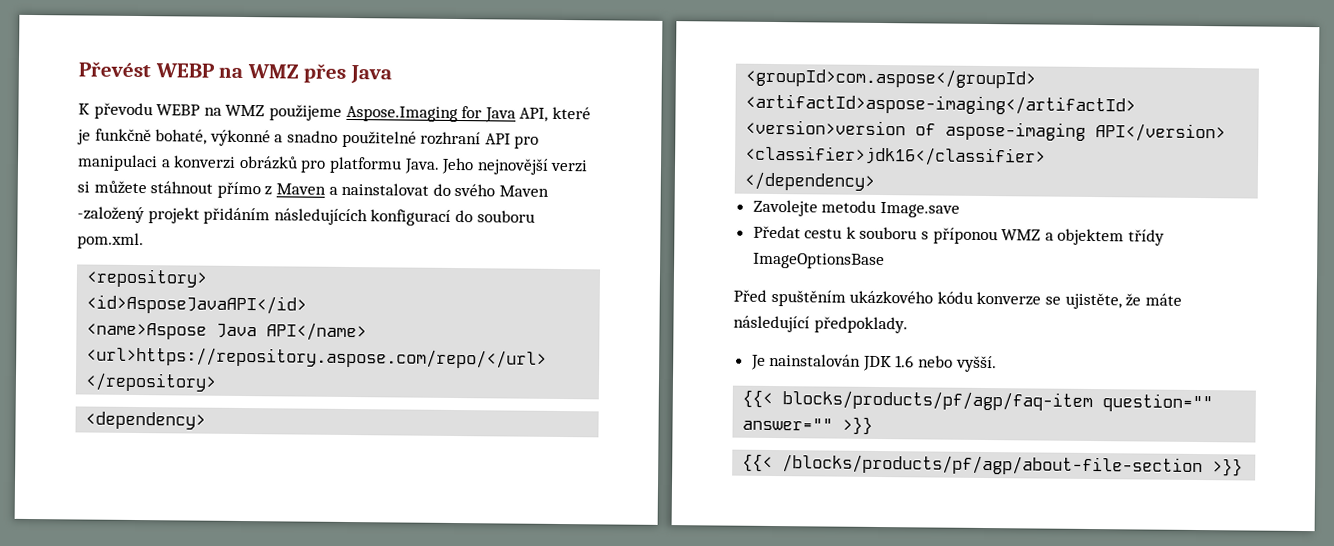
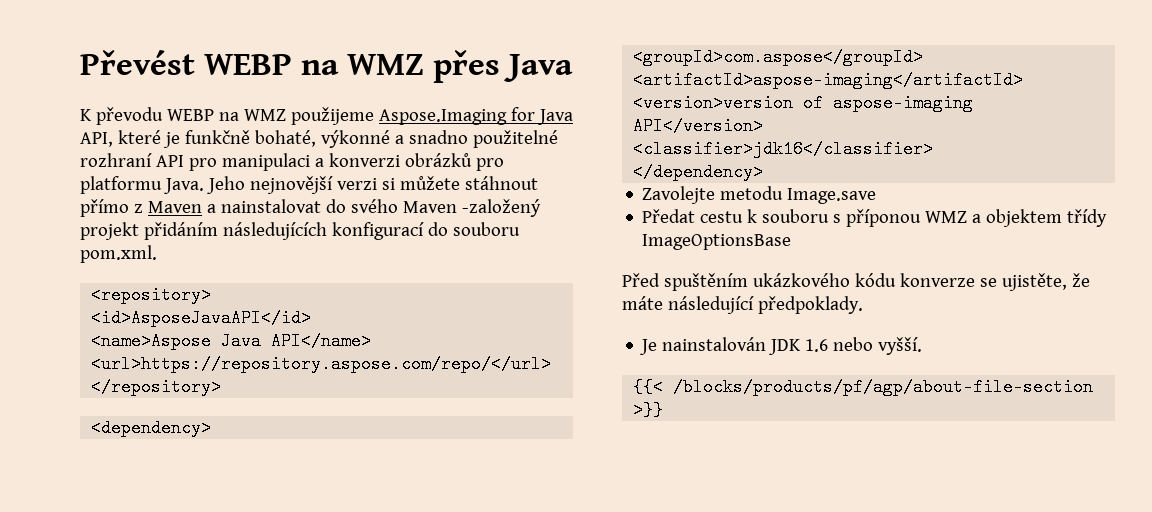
- {{< blocks/products/pf/agp/faq-item question="" answer="" >}}

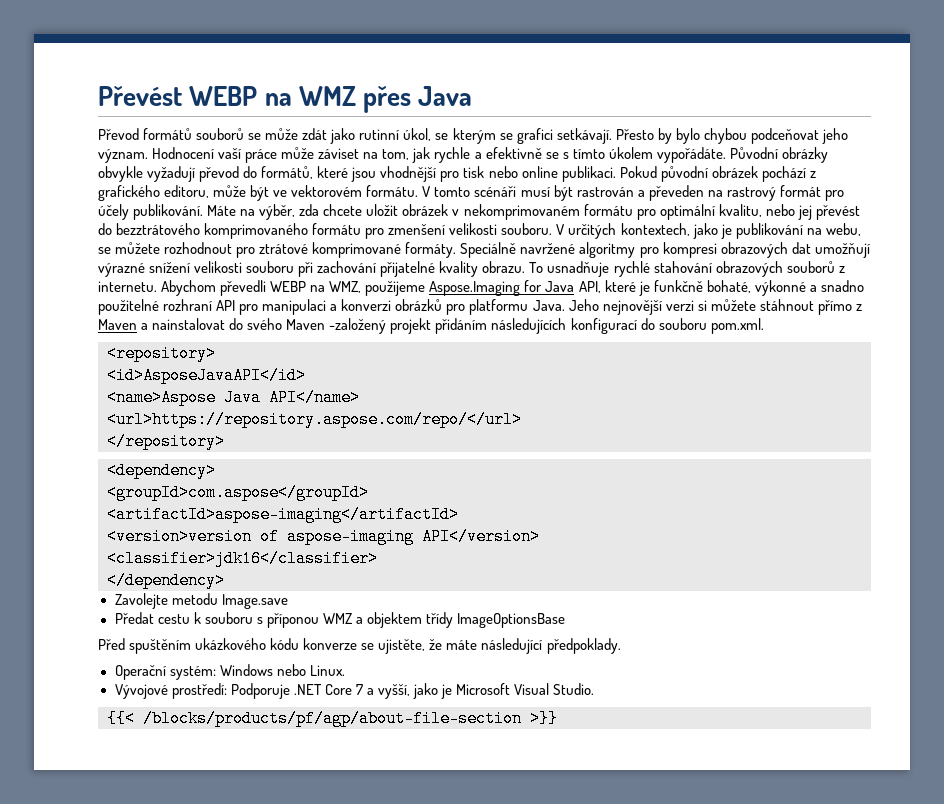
- K převodu WEBP na WMZ použijeme Aspose.Imaging for Java API, které je funkčně bohaté, výkonné a snadno použitelné rozhraní API pro manipulaci a konverzi obrázků pro platformu Java.
+ Převod formátů souborů se může zdát jako rutinní úkol, se kterým se grafici setkávají. Přesto by bylo chybou podceňovat jeho význam. Hodnocení vaší práce může záviset na tom, jak rychle a efektivně se s tímto úkolem vypořádáte. Původní obrázky obvykle vyžadují převod do formátů, které jsou vhodnější pro tisk nebo online publikaci. Pokud původní obrázek pochází z grafického editoru, může být ve vektorovém formátu. V tomto scénáři musí být rastrován a převeden na rastrový formát pro účely publikování. Máte na výběr, zda chcete uložit obrázek v nekomprimovaném formátu pro optimální kvalitu, nebo jej převést do bezztrátového komprimovaného formátu pro zmenšení velikosti souboru. V určitých kontextech, jako je publikování na webu, se můžete rozhodnout pro ztrátové komprimované formáty. Speciálně navržené algoritmy pro kompresi obrazových dat umožňují výrazné snížení velikosti souboru při zachování přijatelné kvality obrazu. To usnadňuje rychlé stahování obrazových souborů z internetu. Abychom převedli WEBP na WMZ, použijeme Aspose.Imaging for Java API, které je funkčně bohaté, výkonné a snadno použitelné rozhraní API pro manipulaci a konverzi obrázků pro platformu Java.
- Je nainstalován JDK 1.6 nebo vyšší.
+ Operační systém: Windows nebo Linux.
+ Vývojové prostředí: Podporuje .NET Core 7 a vyšší, jako je Microsoft Visual Studio.

